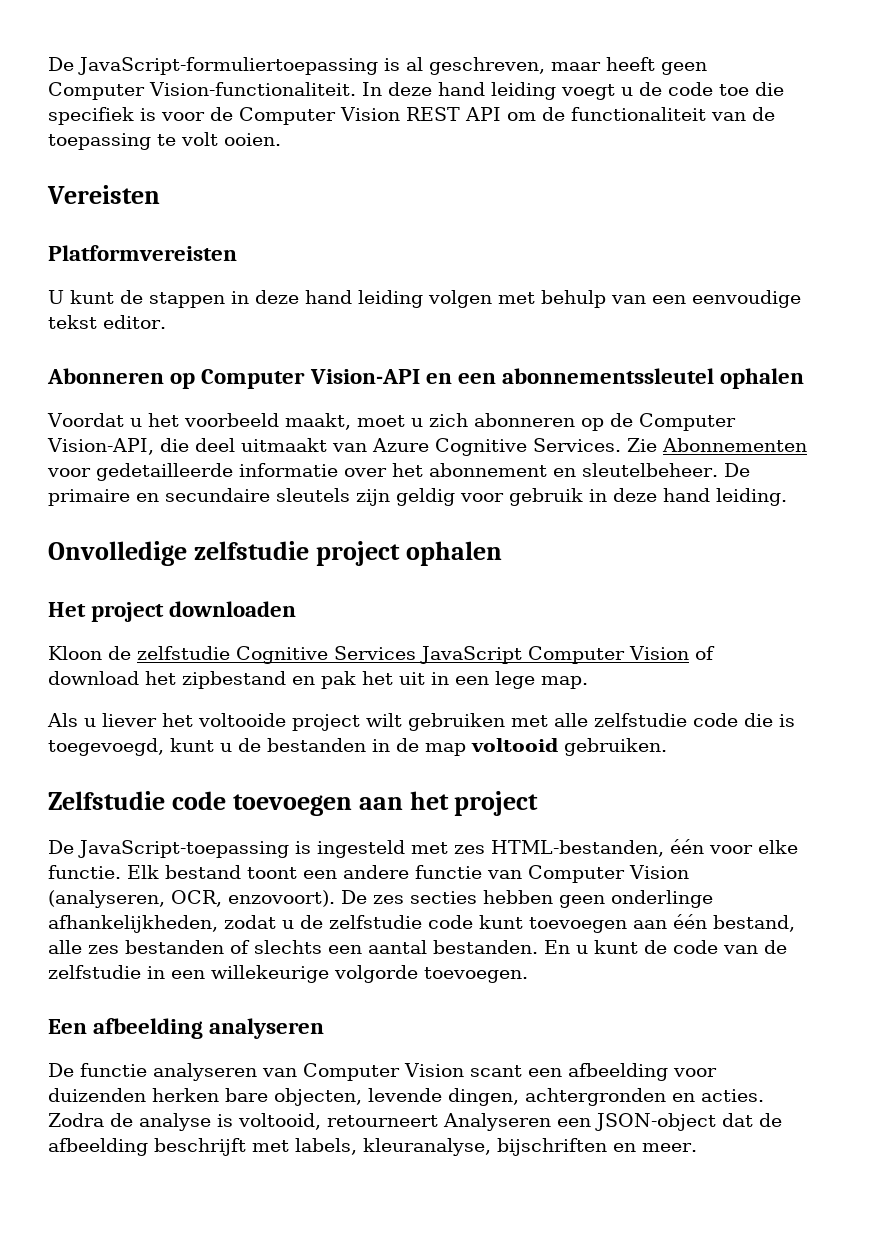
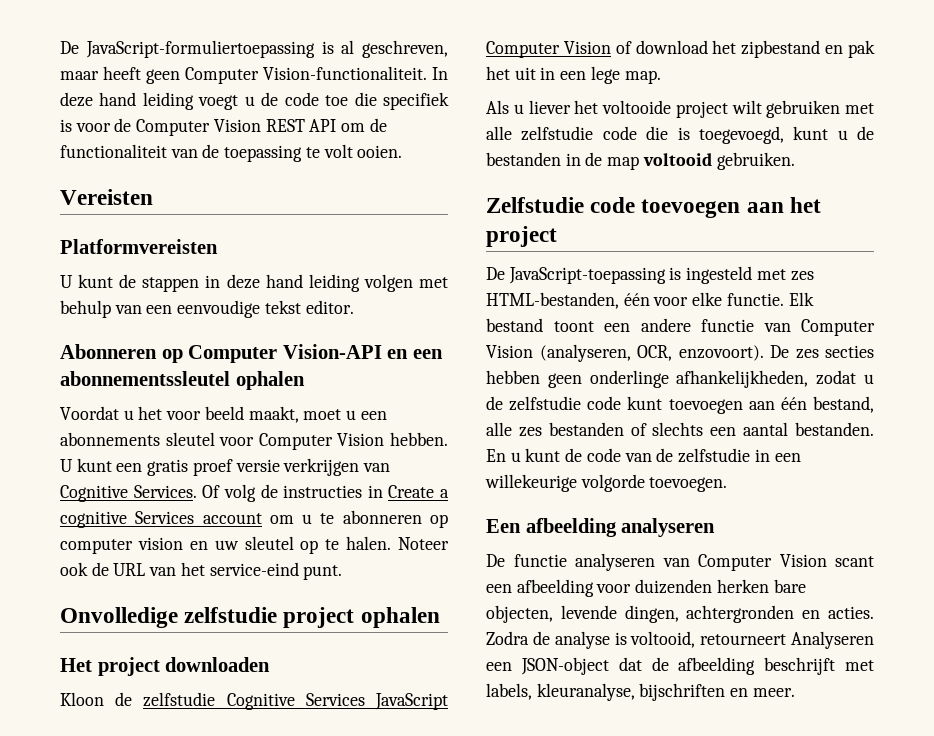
- Voordat u het voorbeeld maakt, moet u zich abonneren op de Computer Vision-API, die deel uitmaakt van Azure Cognitive Services. Zie Abonnementen voor gedetailleerde informatie over het abonnement en sleutelbeheer. De primaire en secundaire sleutels zijn geldig voor gebruik in deze hand leiding.
+ Voordat u het voor beeld maakt, moet u een abonnements sleutel voor Computer Vision hebben. U kunt een gratis proef versie verkrijgen van Cognitive Services. Of volg de instructies in Create a cognitive Services account om u te abonneren op computer vision en uw sleutel op te halen. Noteer ook de URL van het service-eind punt.

